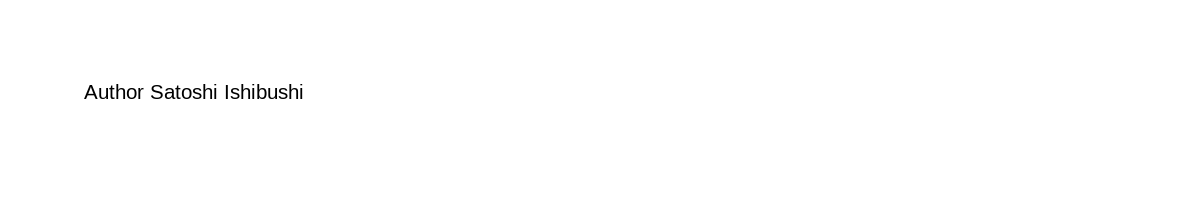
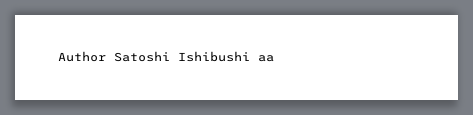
- Author Satoshi Ishibushi
+ Author Satoshi Ishibushi aa

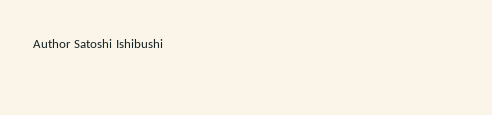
- Author Satoshi Ishibushi aa
+ Author Satoshi Ishibushi

